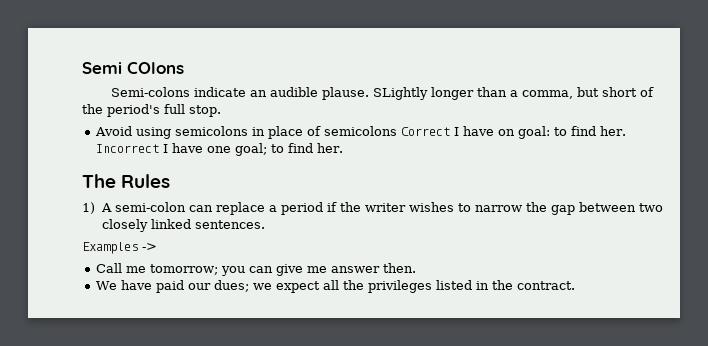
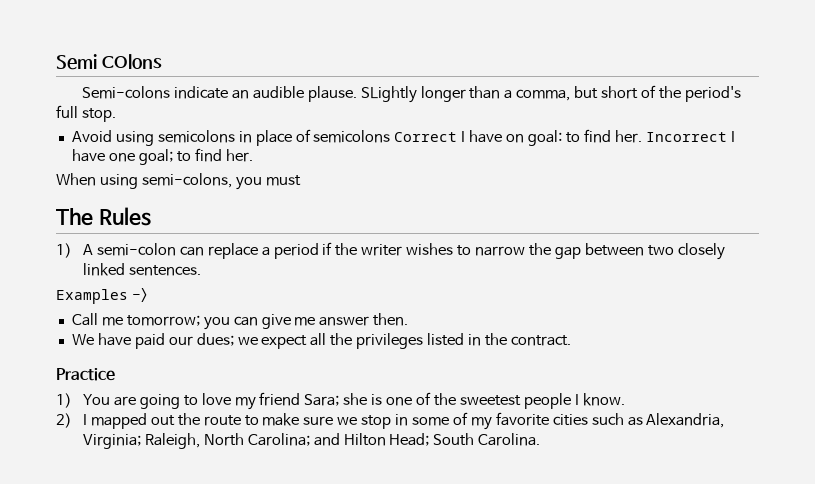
+ When using semi-colons, you must
+ Practice
+ 1) You are going to love my friend Sara; she is one of the sweetest people I know.
+ 2) I mapped out the route to make sure we stop in some of my favorite cities such as Alexandria, Virginia; Raleigh, North Carolina; and Hilton Head; South Carolina.

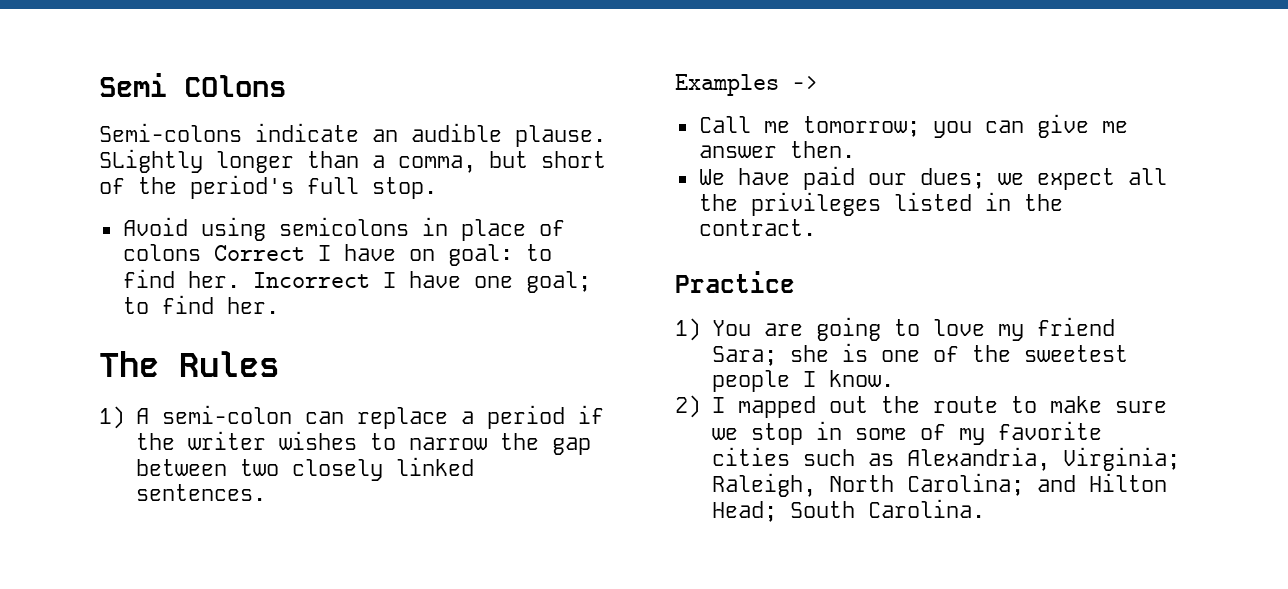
- Avoid using semicolons in place of semicolons Correct I have on goal: to find her.
+ Avoid using semicolons in place of colons Correct I have on goal: to find her.
- When using semi-colons, you must

